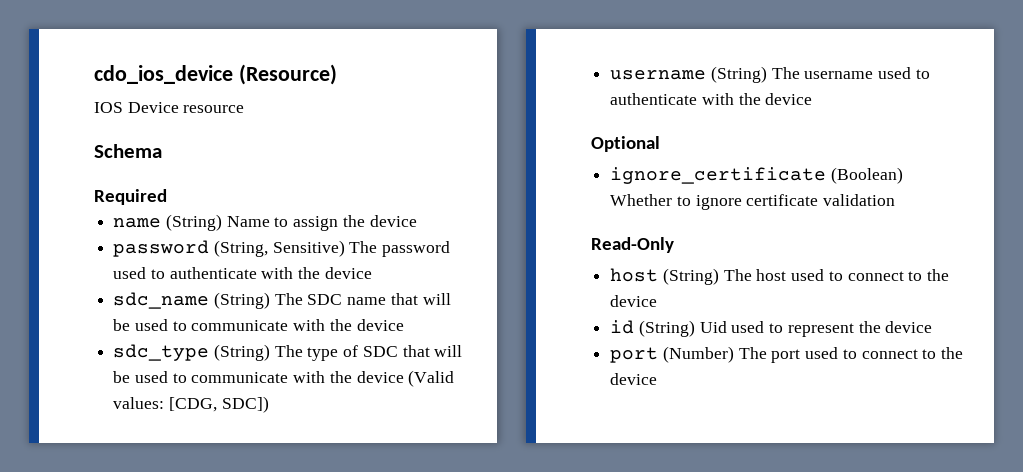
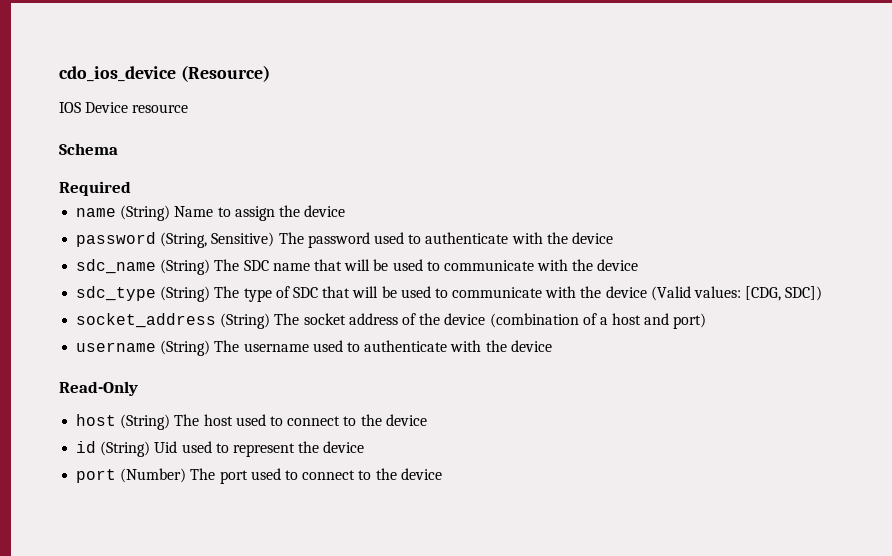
+ socket_address (String) The socket address of the device (combination of a host and port)
- Optional
- ignore_certificate (Boolean) Whether to ignore certificate validation

